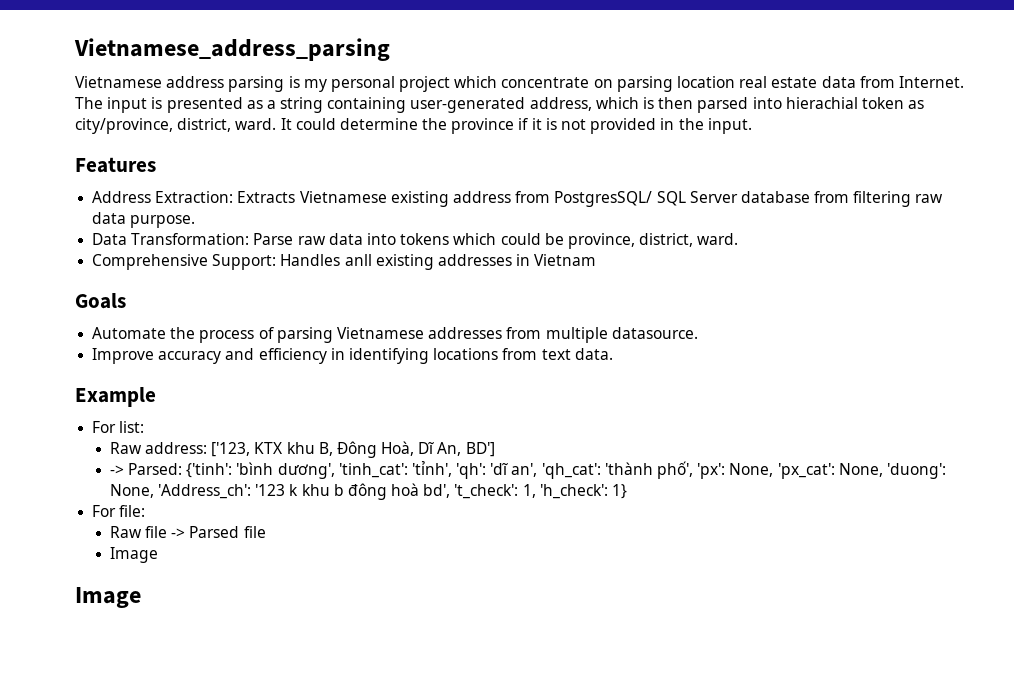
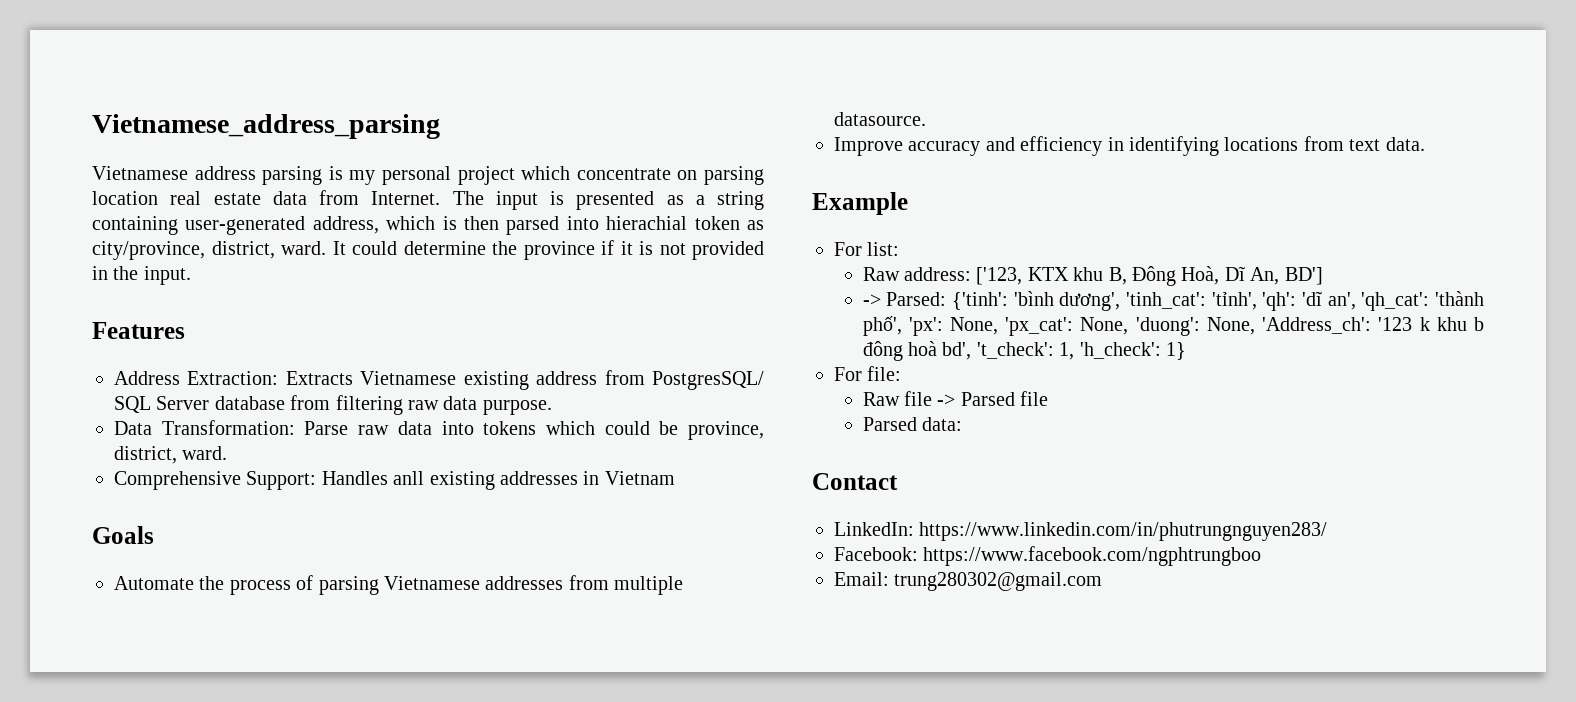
  Raw file -> Parsed file
- Image
- Image
+ Parsed data:
+ Contact
+ LinkedIn: https://www.linkedin.com/in/phutrungnguyen283/
+ Facebook: https://www.facebook.com/ngphtrungboo
+ Email: trung280302@gmail.com

